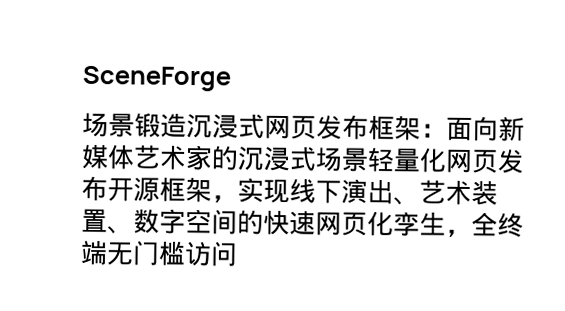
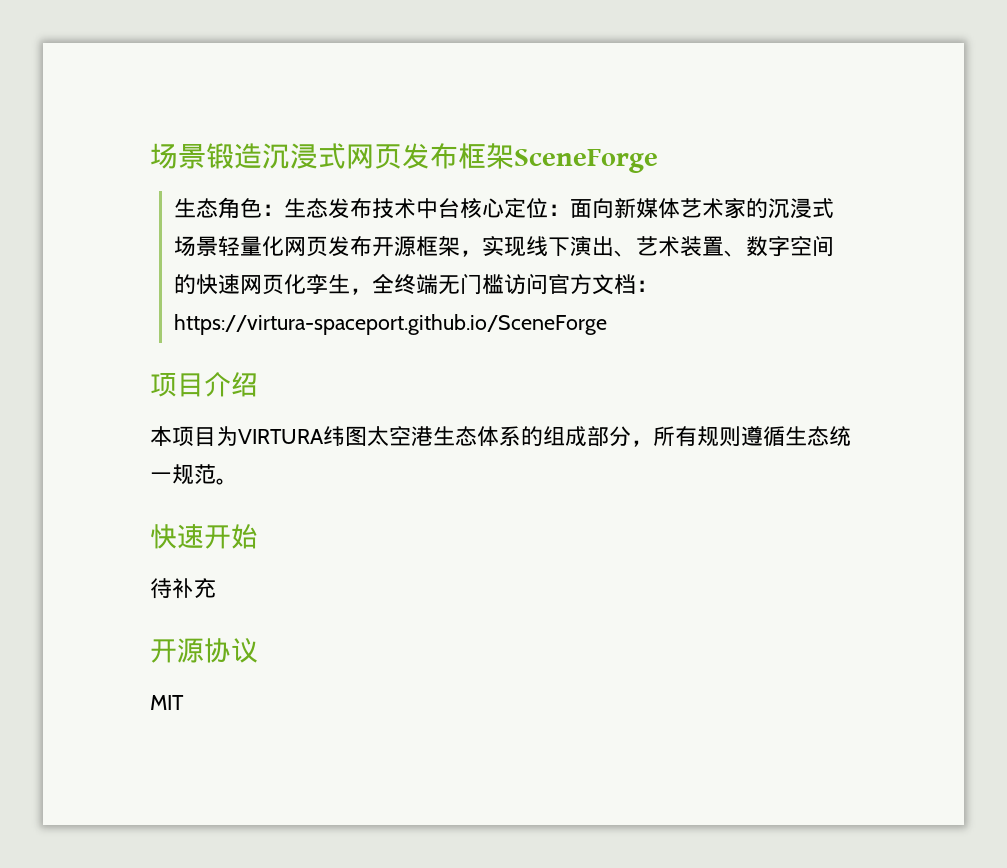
- SceneForge
- 场景锻造沉浸式网页发布框架：面向新媒体艺术家的沉浸式场景轻量化网页发布开源框架，实现线下演出、艺术装置、数字空间的快速网页化孪生，全终端无门槛访问
+ 场景锻造沉浸式网页发布框架SceneForge
+ 生态角色：生态发布技术中台核心定位：面向新媒体艺术家的沉浸式场景轻量化网页发布开源框架，实现线下演出、艺术装置、数字空间的快速网页化孪生，全终端无门槛访问官方文档：https://virtura-spaceport.github.io/SceneForge
+ 项目介绍
+ 本项目为VIRTURA纬图太空港生态体系的组成部分，所有规则遵循生态统一规范。
+ 快速开始
+ 待补充
+ 开源协议
+ MIT

